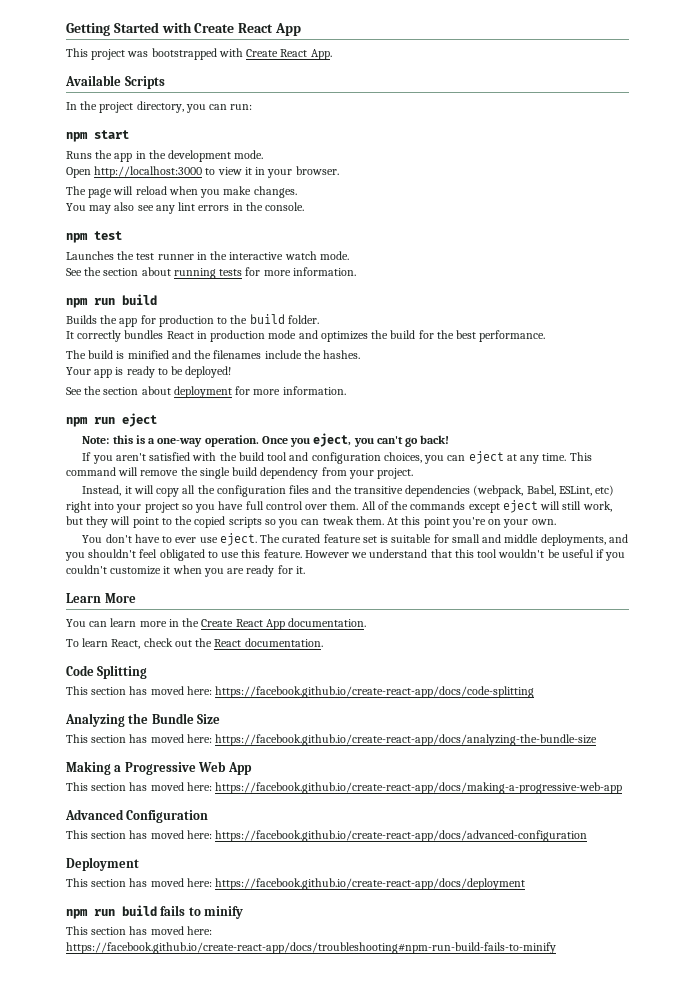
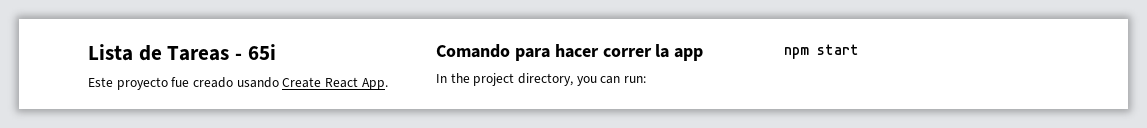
- Getting Started with Create React App
- This project was bootstrapped with Create React App.
- Available Scripts
+ Lista de Tareas - 65i
+ Este proyecto fue creado usando Create React App.
+ Comando para hacer correr la app
- Runs the app in the development mode.
- Open http://localhost:3000 to view it in your browser.
- The page will reload when you make changes.
- You may also see any lint errors in the console.
- npm test
- Launches the test runner in the interactive watch mode.
- See the section about running tests for more information.
- npm run build
- Builds the app for production to the build folder.
- It correctly bundles React in production mode and optimizes the build for the best performance.
- The build is minified and the filenames include the hashes.
- Your app is ready to be deployed!
- See the section about deployment for more information.
- npm run eject
- Note: this is a one-way operation. Once you eject, you can't go back!
- If you aren't satisfied with the build tool and configuration choices, you can eject at any time. This command will remove the single build dependency from your project.
- Instead, it will copy all the configuration files and the transitive dependencies (webpack, Babel, ESLint, etc) right into your project so you have full control over them. All of the commands except eject will still work, but they will point to the copied scripts so you can tweak them. At this point you're on your own.
- You don't have to ever use eject. The curated feature set is suitable for small and middle deployments, and you shouldn't feel obligated to use this feature. However we understand that this tool wouldn't be useful if you couldn't customize it when you are ready for it.
- Learn More
- You can learn more in the Create React App documentation.
- To learn React, check out the React documentation.
- Code Splitting
- This section has moved here: https://facebook.github.io/create-react-app/docs/code-splitting
- Analyzing the Bundle Size
- This section has moved here: https://facebook.github.io/create-react-app/docs/analyzing-the-bundle-size
- Making a Progressive Web App
- This section has moved here: https://facebook.github.io/create-react-app/docs/making-a-progressive-web-app
- Advanced Configuration
- This section has moved here: https://facebook.github.io/create-react-app/docs/advanced-configuration
- Deployment
- This section has moved here: https://facebook.github.io/create-react-app/docs/deployment
- npm run build fails to minify
- This section has moved here: https://facebook.github.io/create-react-app/docs/troubleshooting#npm-run-build-fails-to-minify

